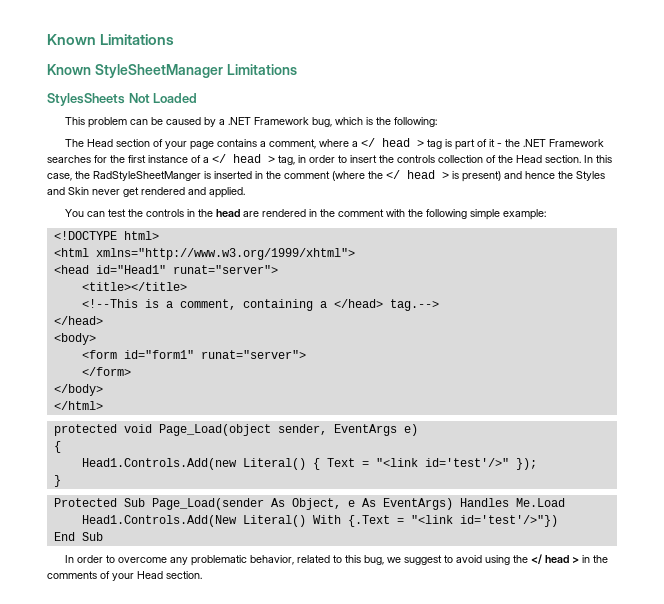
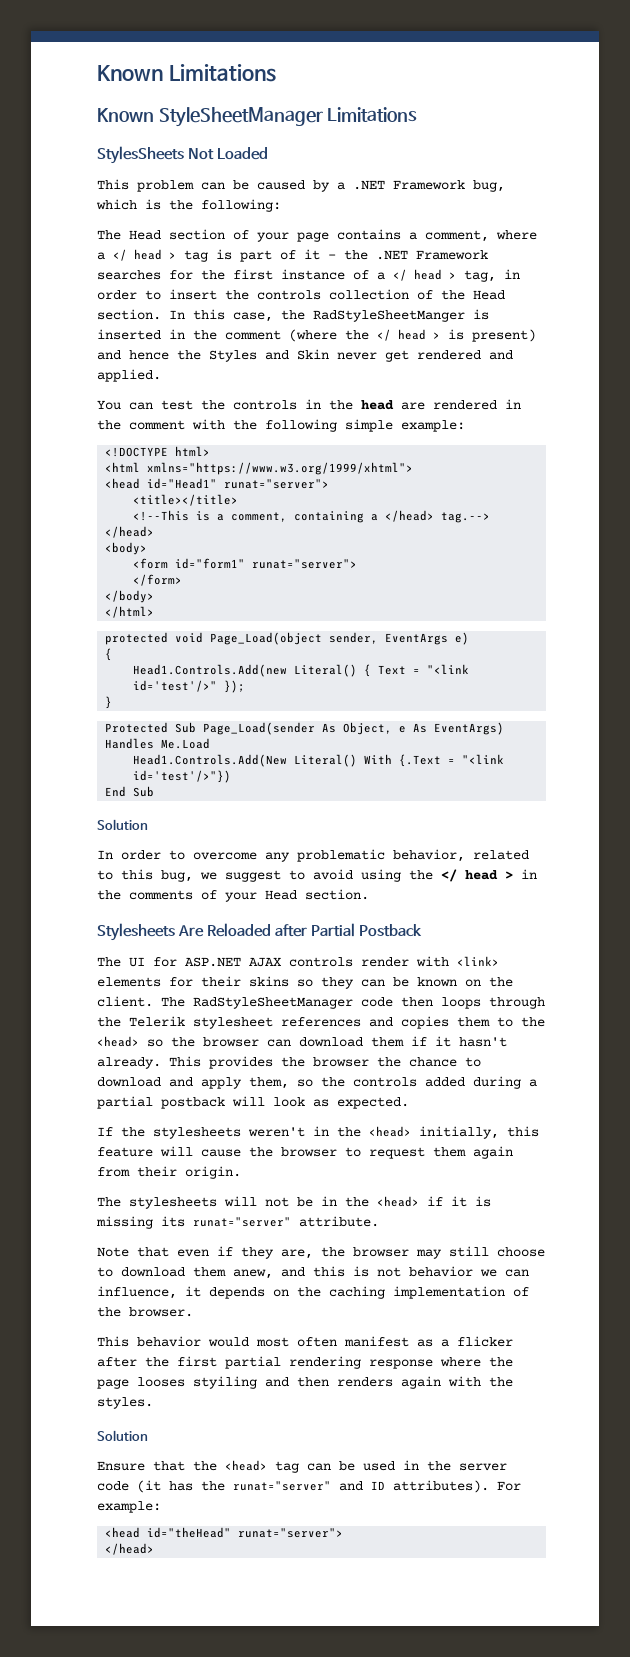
- <html xmlns="http://www.w3.org/1999/xhtml">
+ <html xmlns="https://www.w3.org/1999/xhtml">
  End Sub
+ Solution
+ Stylesheets Are Reloaded after Partial Postback
+ The UI for ASP.NET AJAX controls render with <link> elements for their skins so they can be known on the client. The RadStyleSheetManager code then loops through the Telerik stylesheet references and copies them to the <head> so the browser can download them if it hasn't already. This provides the browser the chance to download and apply them, so the controls added during a partial postback will look as expected.
+ If the stylesheets weren't in the <head> initially, this feature will cause the browser to request them again from their origin.
+ The stylesheets will not be in the <head> if it is missing its runat="server" attribute.
+ Note that even if they are, the browser may still choose to download them anew, and this is not behavior we can influence, it depends on the caching implementation of the browser.
+ This behavior would most often manifest as a flicker after the first partial rendering response where the page looses styiling and then renders again with the styles.
+ Solution
+ Ensure that the <head> tag can be used in the server code (it has the runat="server" and ID attributes). For example:
+ <head id="theHead" runat="server">
+ </head>

